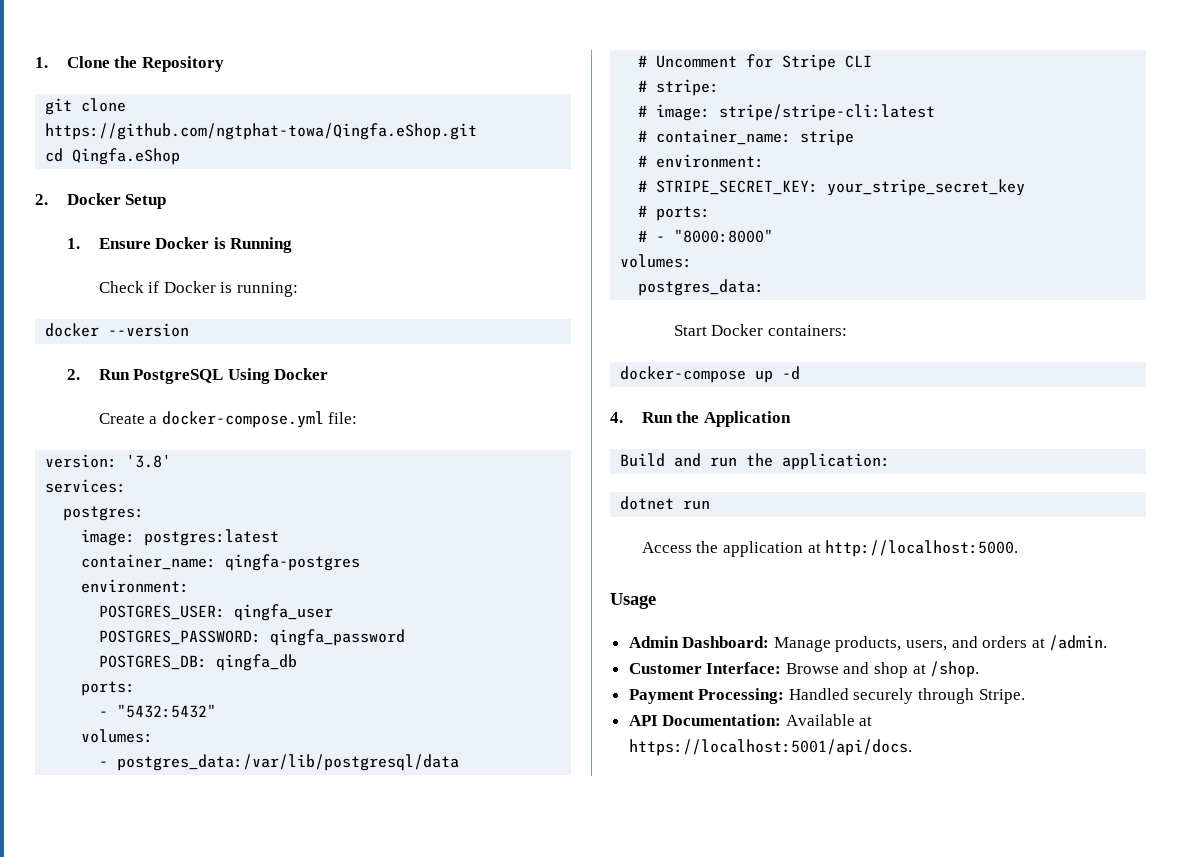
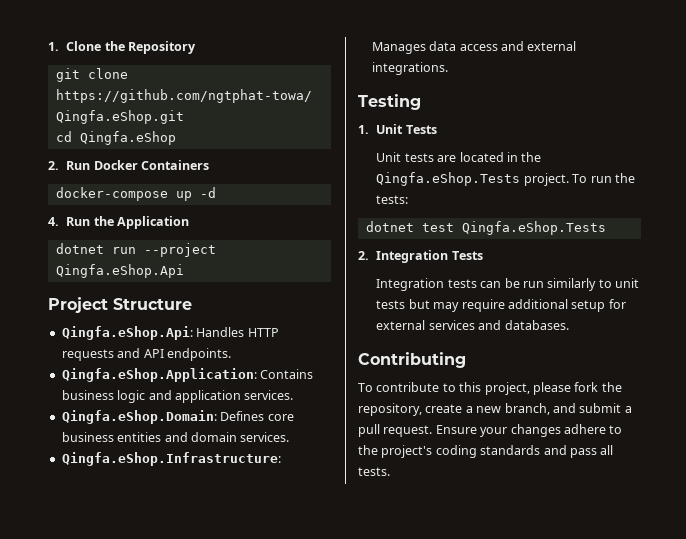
- 2. Docker Setup
- 1. Ensure Docker is Running
- Check if Docker is running:
- docker --version
- 2. Run PostgreSQL Using Docker
- Create a docker-compose.yml file:
- version: '3.8'
- services:
- postgres:
- image: postgres:latest
- container_name: qingfa-postgres
- environment:
- POSTGRES_USER: qingfa_user
- POSTGRES_PASSWORD: qingfa_password
- POSTGRES_DB: qingfa_db
- ports:
- - "5432:5432"
- volumes:
- - postgres_data:/var/lib/postgresql/data
- # Uncomment for Stripe CLI
- # stripe:
- # image: stripe/stripe-cli:latest
- # container_name: stripe
- # environment:
- # STRIPE_SECRET_KEY: your_stripe_secret_key
- # ports:
- # - "8000:8000"
- volumes:
- postgres_data:
- Start Docker containers:
+ 2. Run Docker Containers
- Build and run the application:
- dotnet run
- Access the application at http://localhost:5000.
- Usage
- Admin Dashboard: Manage products, users, and orders at /admin.
- Customer Interface: Browse and shop at /shop.
- Payment Processing: Handled securely through Stripe.
- API Documentation: Available at https://localhost:5001/api/docs.
+ dotnet run --project Qingfa.eShop.Api
+ Project Structure
+ Qingfa.eShop.Api: Handles HTTP requests and API endpoints.
+ Qingfa.eShop.Application: Contains business logic and application services.
+ Qingfa.eShop.Domain: Defines core business entities and domain services.
+ Qingfa.eShop.Infrastructure: Manages data access and external integrations.
+ Testing
+ 1. Unit Tests
+ Unit tests are located in the Qingfa.eShop.Tests project. To run the tests:
+ dotnet test Qingfa.eShop.Tests
+ 2. Integration Tests
+ Integration tests can be run similarly to unit tests but may require additional setup for external services and databases.
+ Contributing
+ To contribute to this project, please fork the repository, create a new branch, and submit a pull request. Ensure your changes adhere to the project's coding standards and pass all tests.

